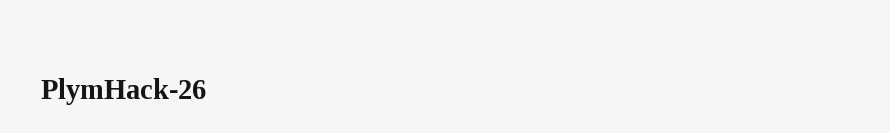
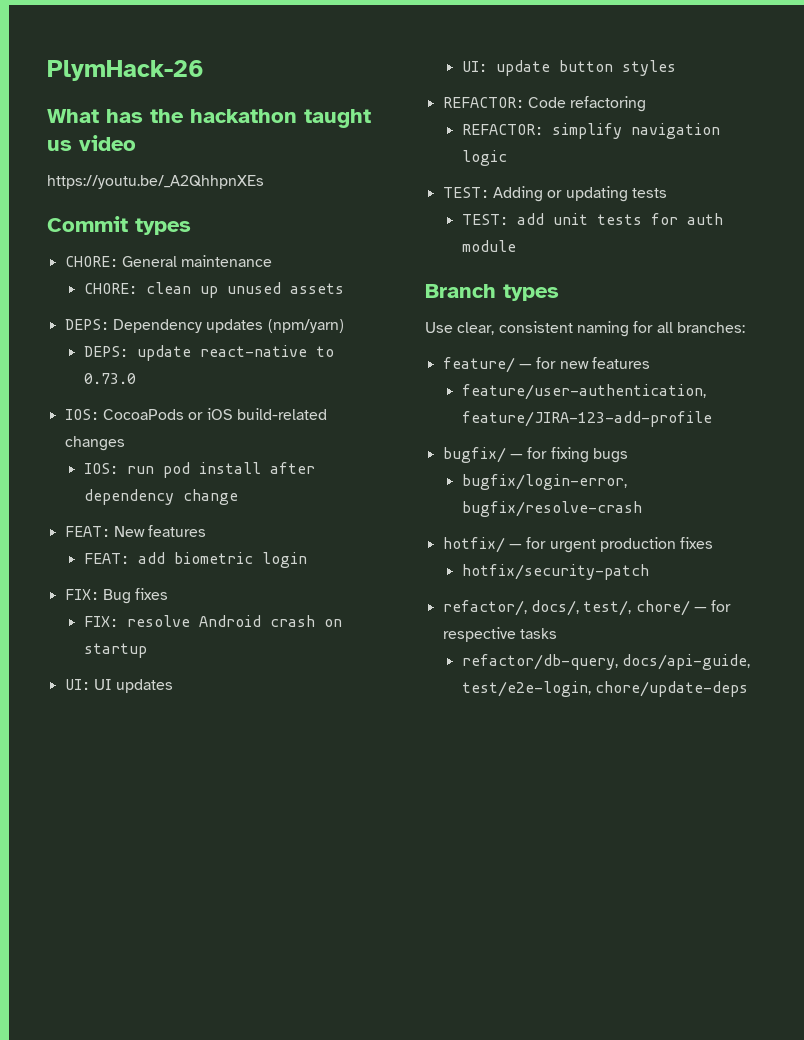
+ What has the hackathon taught us video
+ https://youtu.be/_A2QhhpnXEs
+ Commit types
+ CHORE: General maintenance
+ CHORE: clean up unused assets
+ DEPS: Dependency updates (npm/yarn)
+ DEPS: update react-native to 0.73.0
+ IOS: CocoaPods or iOS build-related changes
+ IOS: run pod install after dependency change
+ FEAT: New features
+ FEAT: add biometric login
+ FIX: Bug fixes
+ FIX: resolve Android crash on startup
+ UI: UI updates
+ UI: update button styles
+ REFACTOR: Code refactoring
+ REFACTOR: simplify navigation logic
+ TEST: Adding or updating tests
+ TEST: add unit tests for auth module
+ Branch types
+ Use clear, consistent naming for all branches:
+ feature/ — for new features
+ feature/user-authentication, feature/JIRA-123-add-profile
+ bugfix/ — for fixing bugs
+ bugfix/login-error, bugfix/resolve-crash
+ hotfix/ — for urgent production fixes
+ hotfix/security-patch
+ refactor/, docs/, test/, chore/ — for respective tasks
+ refactor/db-query, docs/api-guide, test/e2e-login, chore/update-deps

